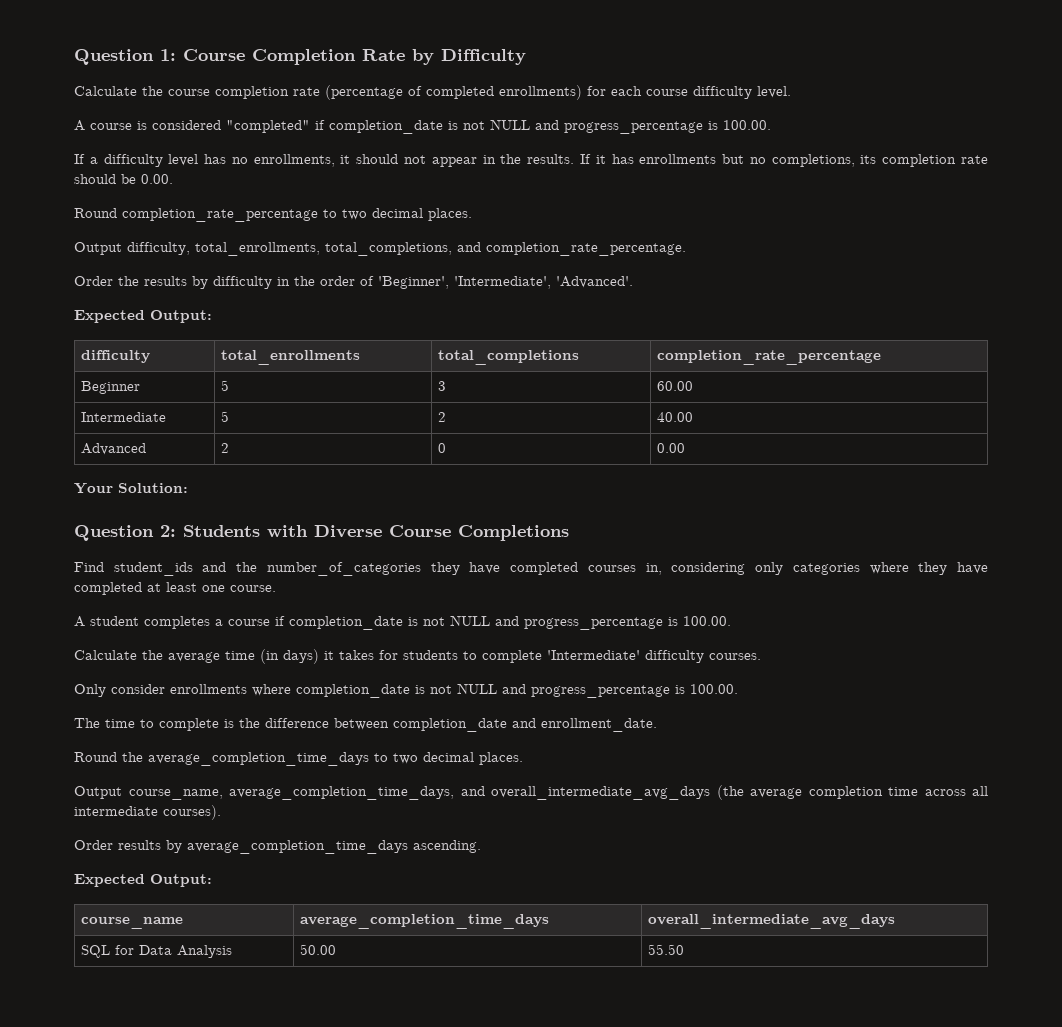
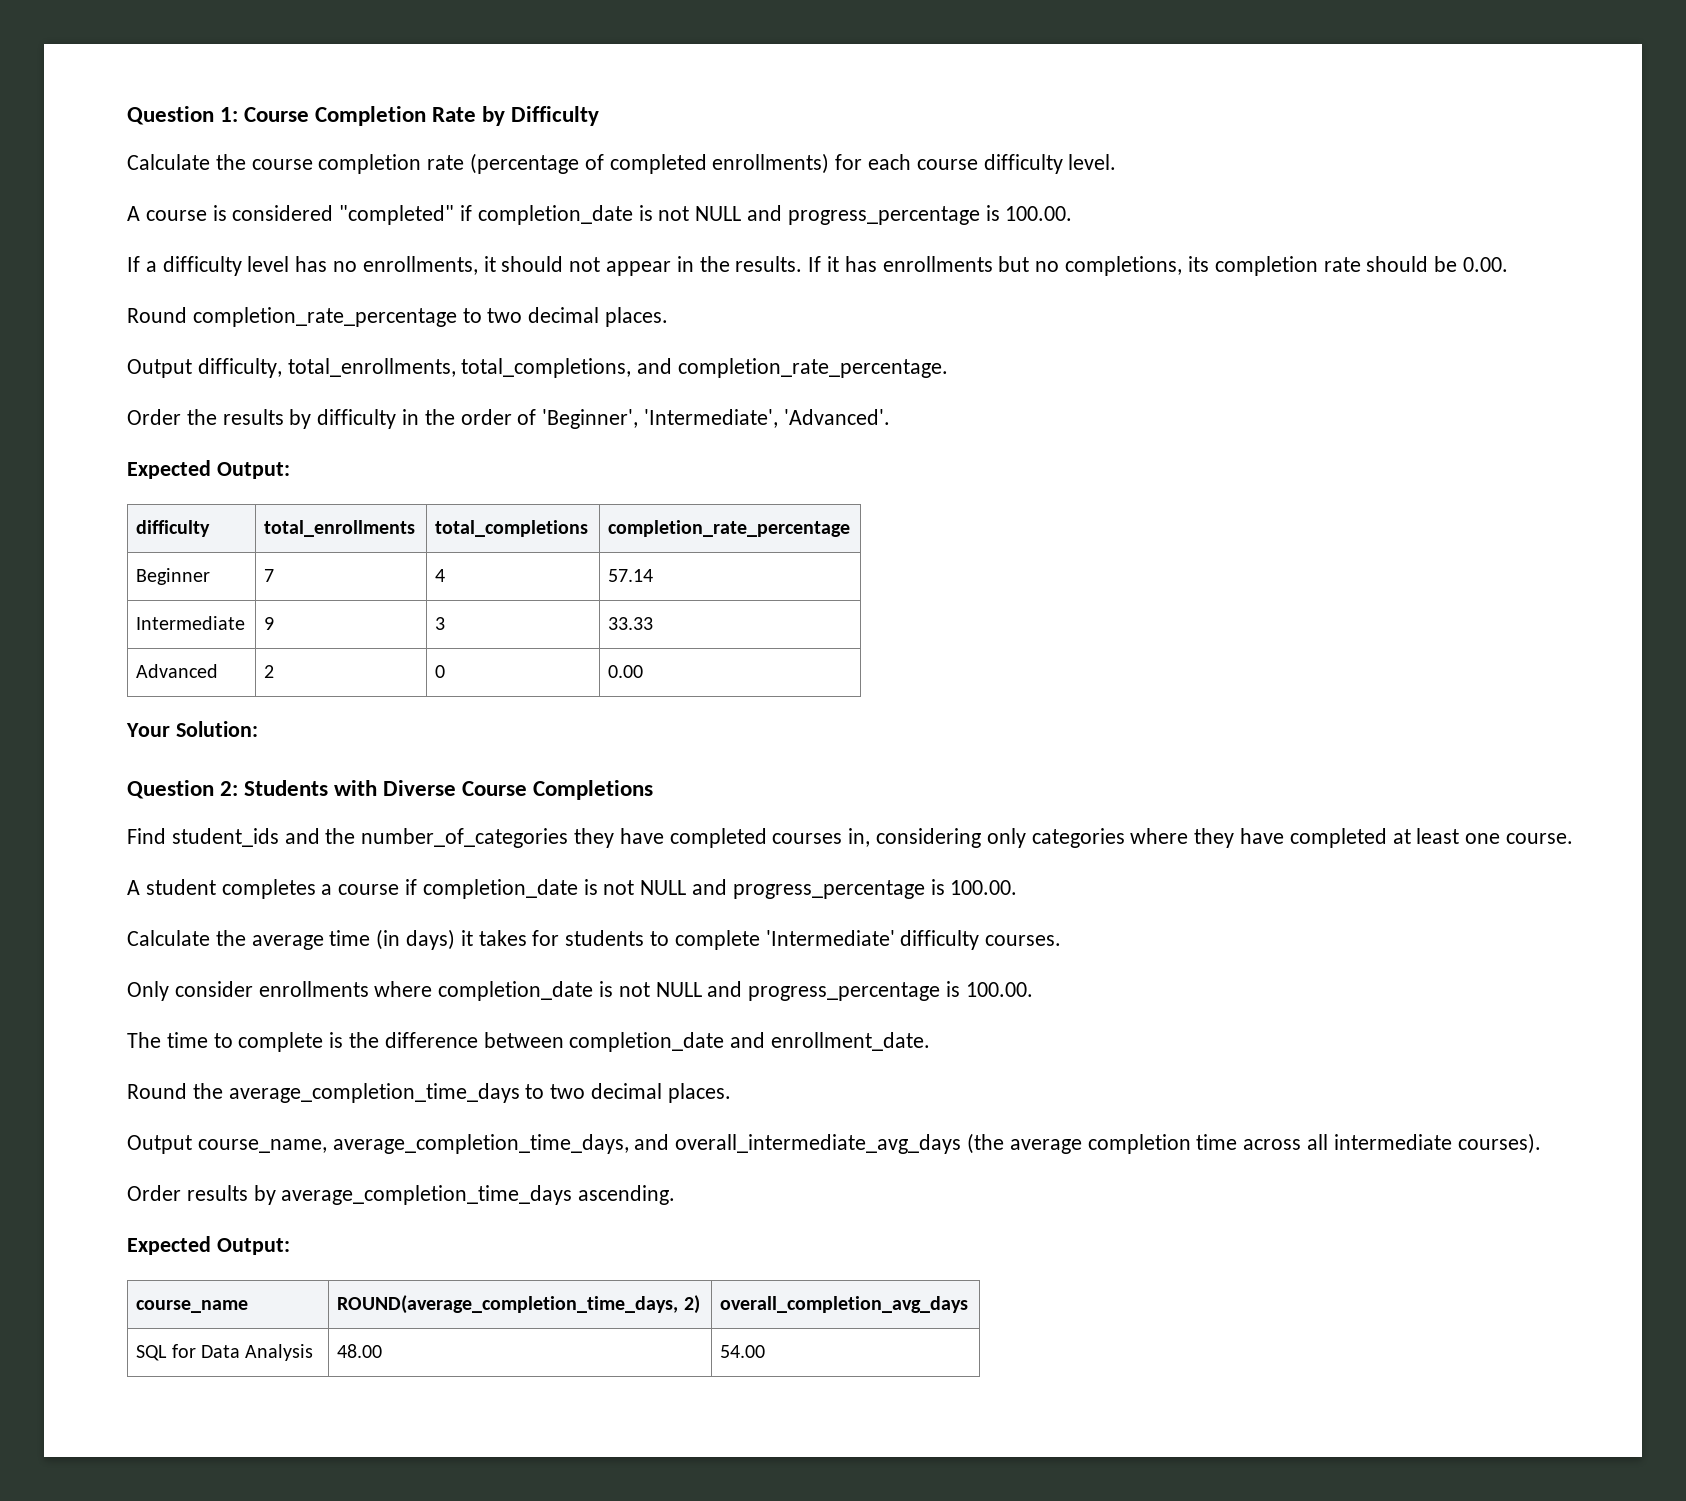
- Beginner | 5 | 3 | 60.00
- Intermediate | 5 | 2 | 40.00
+ Beginner | 7 | 4 | 57.14
+ Intermediate | 9 | 3 | 33.33
- course_name | average_completion_time_days | overall_intermediate_avg_days
+ course_name | ROUND(average_completion_time_days, 2) | overall_completion_avg_days
- SQL for Data Analysis | 50.00 | 55.50
+ SQL for Data Analysis | 48.00 | 54.00

